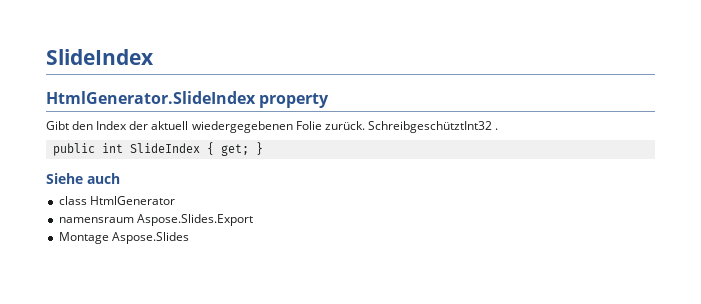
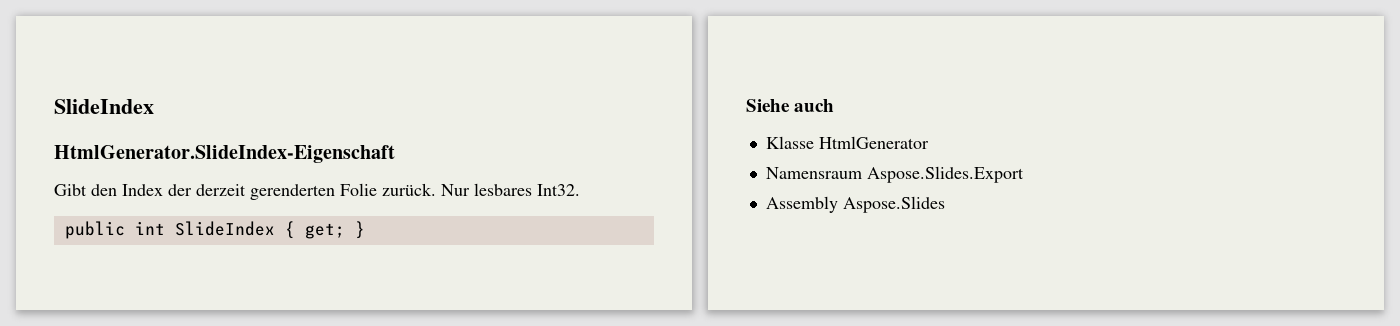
- HtmlGenerator.SlideIndex property
+ HtmlGenerator.SlideIndex-Eigenschaft
- Gibt den Index der aktuell wiedergegebenen Folie zurück. SchreibgeschütztInt32 .
+ Gibt den Index der derzeit gerenderten Folie zurück. Nur lesbares Int32.
- class HtmlGenerator
+ Klasse HtmlGenerator
- namensraum Aspose.Slides.Export
+ Namensraum Aspose.Slides.Export
- Montage Aspose.Slides
+ Assembly Aspose.Slides

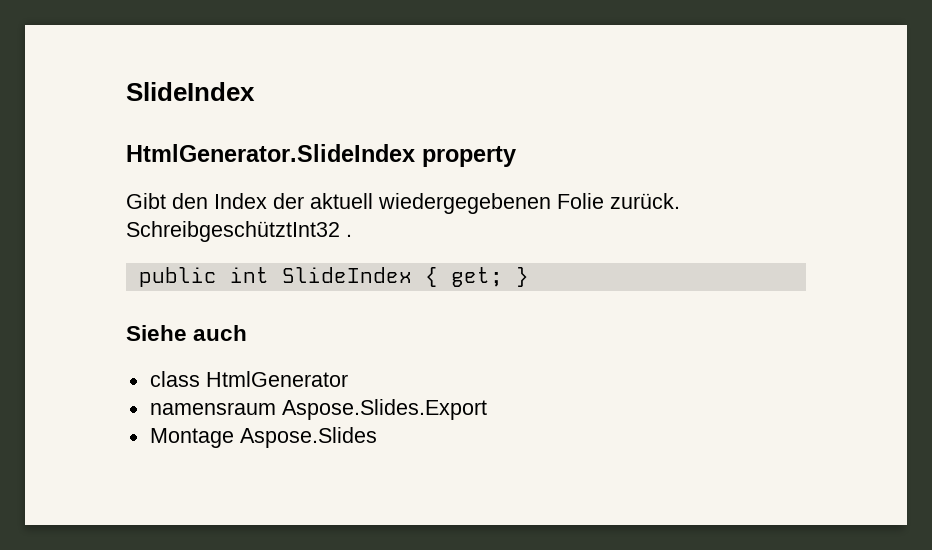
- HtmlGenerator.SlideIndex-Eigenschaft
+ HtmlGenerator.SlideIndex property
- Gibt den Index der derzeit gerenderten Folie zurück. Nur lesbares Int32.
+ Gibt den Index der aktuell wiedergegebenen Folie zurück. SchreibgeschütztInt32 .
- Klasse HtmlGenerator
+ class HtmlGenerator
- Namensraum Aspose.Slides.Export
+ namensraum Aspose.Slides.Export
- Assembly Aspose.Slides
+ Montage Aspose.Slides

